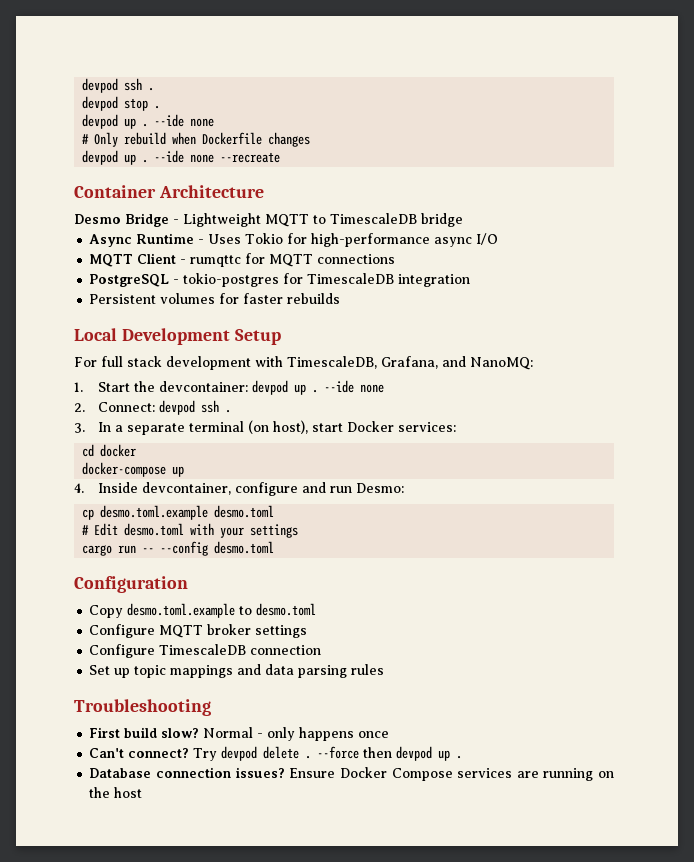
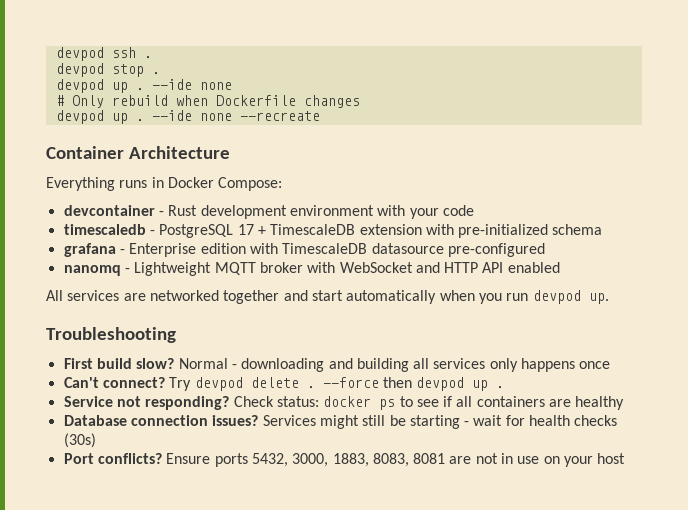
- Desmo Bridge - Lightweight MQTT to TimescaleDB bridge
- Async Runtime - Uses Tokio for high-performance async I/O
- MQTT Client - rumqttc for MQTT connections
- PostgreSQL - tokio-postgres for TimescaleDB integration
- Persistent volumes for faster rebuilds
- Local Development Setup
- For full stack development with TimescaleDB, Grafana, and NanoMQ:
- 1. Start the devcontainer: devpod up . --ide none
- 2. Connect: devpod ssh .
- 3. In a separate terminal (on host), start Docker services:
- cd docker
- docker-compose up
- 4. Inside devcontainer, configure and run Desmo:
- cp desmo.toml.example desmo.toml
- # Edit desmo.toml with your settings
- cargo run -- --config desmo.toml
- Configuration
- Copy desmo.toml.example to desmo.toml
- Configure MQTT broker settings
- Configure TimescaleDB connection
- Set up topic mappings and data parsing rules
+ Everything runs in Docker Compose:
+ devcontainer - Rust development environment with your code
+ timescaledb - PostgreSQL 17 + TimescaleDB extension with pre-initialized schema
+ grafana - Enterprise edition with TimescaleDB datasource pre-configured
+ nanomq - Lightweight MQTT broker with WebSocket and HTTP API enabled
+ All services are networked together and start automatically when you run devpod up.
- Normal - only happens once
+ Normal - downloading and building all services only happens once
- Database connection issues? Ensure Docker Compose services are running on the host
+ Service not responding? Check status: docker ps to see if all containers are healthy
+ Database connection issues? Services might still be starting - wait for health checks (30s)
+ Port conflicts? Ensure ports 5432, 3000, 1883, 8083, 8081 are not in use on your host

